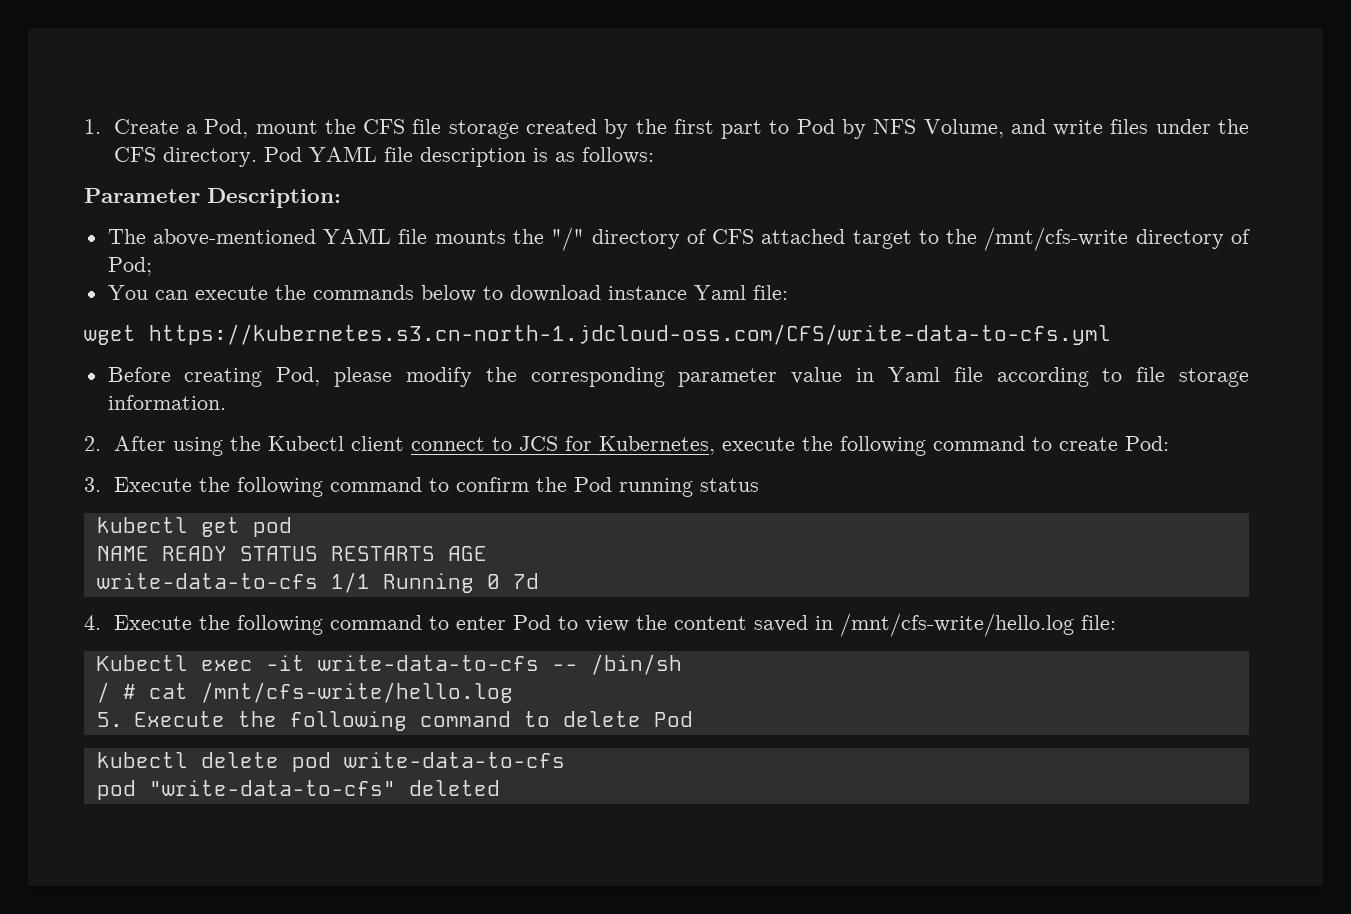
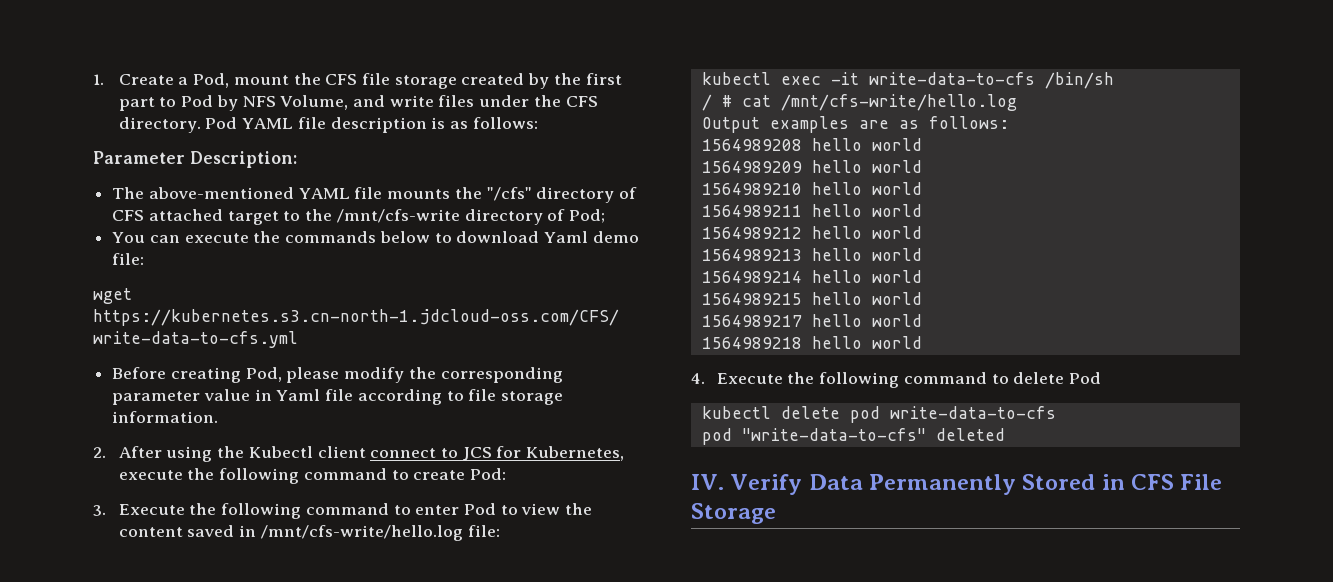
- The above-mentioned YAML file mounts the "/" directory of CFS attached target to the /mnt/cfs-write directory of Pod;
+ The above-mentioned YAML file mounts the "/cfs" directory of CFS attached target to the /mnt/cfs-write directory of Pod;
- You can execute the commands below to download instance Yaml file:
+ You can execute the commands below to download Yaml demo file:
- 3. Execute the following command to confirm the Pod running status
- kubectl get pod
- NAME READY STATUS RESTARTS AGE
- write-data-to-cfs 1/1 Running 0 7d
- 4. Execute the following command to enter Pod to view the content saved in /mnt/cfs-write/hello.log file:
+ 3. Execute the following command to enter Pod to view the content saved in /mnt/cfs-write/hello.log file:
- Kubectl exec -it write-data-to-cfs -- /bin/sh
+ kubectl exec -it write-data-to-cfs /bin/sh
- 5. Execute the following command to delete Pod
+ Output examples are as follows:
+ 1564989208 hello world
+ 1564989209 hello world
+ 1564989210 hello world
+ 1564989211 hello world
+ 1564989212 hello world
+ 1564989213 hello world
+ 1564989214 hello world
+ 1564989215 hello world
+ 1564989217 hello world
+ 1564989218 hello world
+ 4. Execute the following command to delete Pod
+ IV. Verify Data Permanently Stored in CFS File Storage

